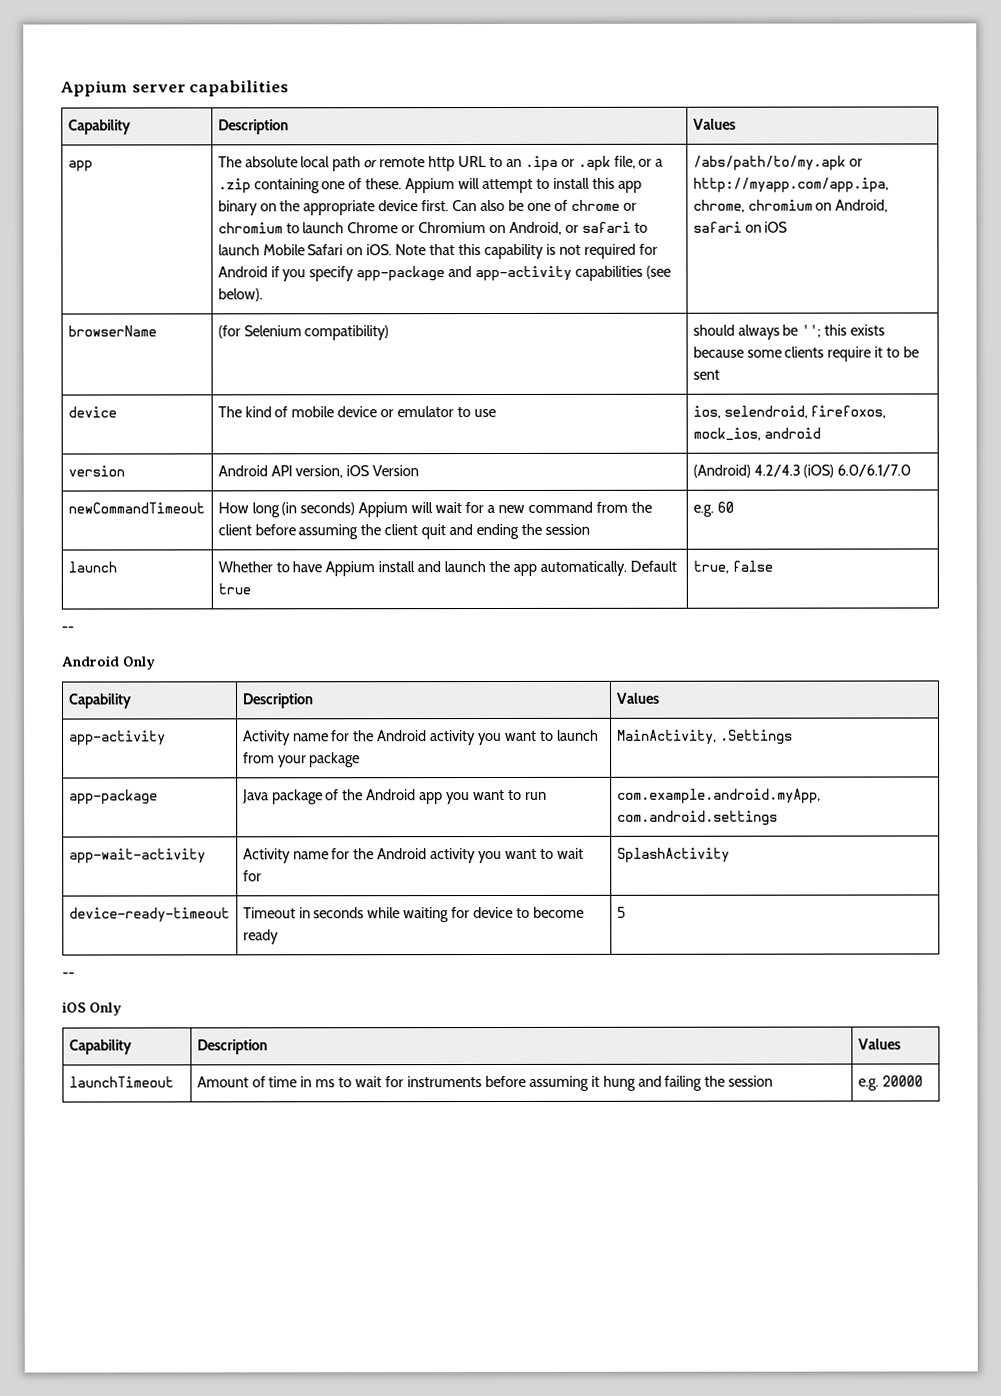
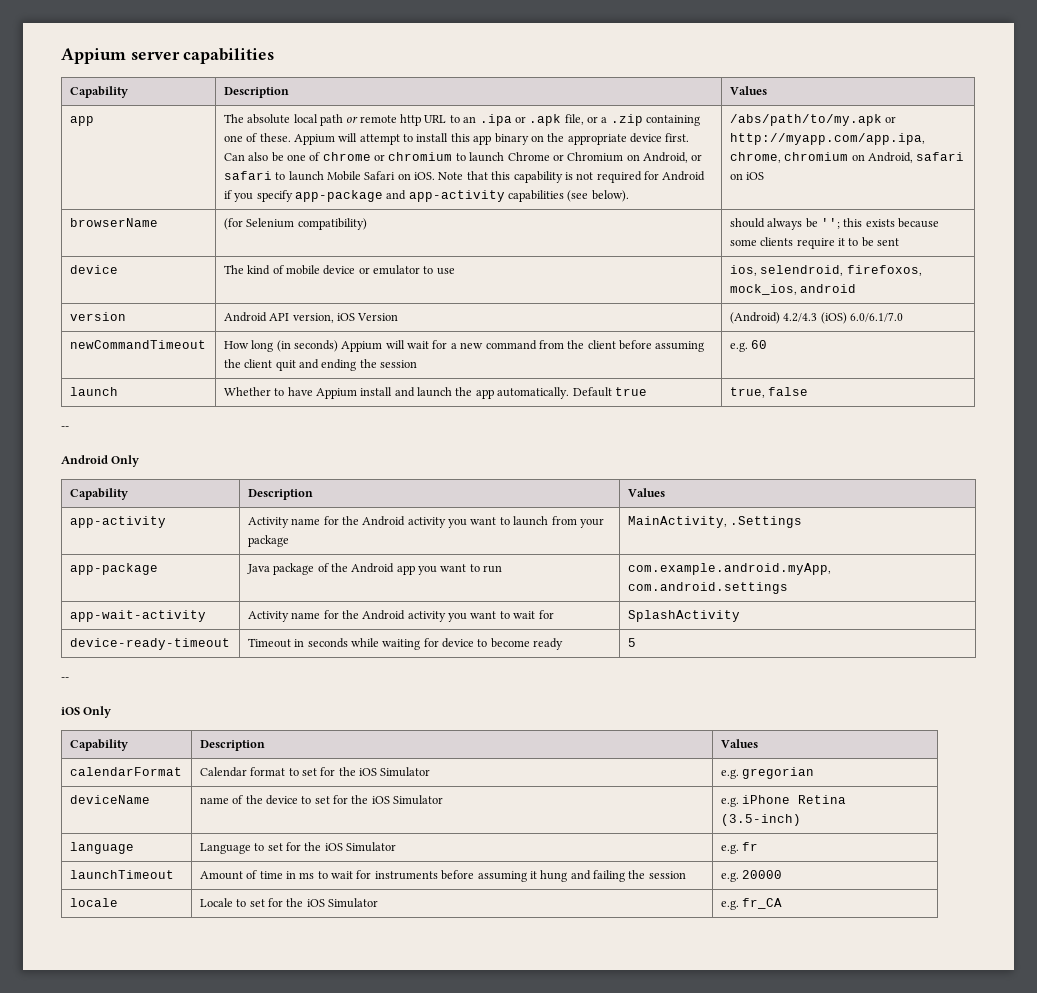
+ calendarFormat | Calendar format to set for the iOS Simulator | e.g. gregorian
+ deviceName | name of the device to set for the iOS Simulator | e.g. iPhone Retina (3.5-inch)
+ language | Language to set for the iOS Simulator | e.g. fr
+ locale | Locale to set for the iOS Simulator | e.g. fr_CA

